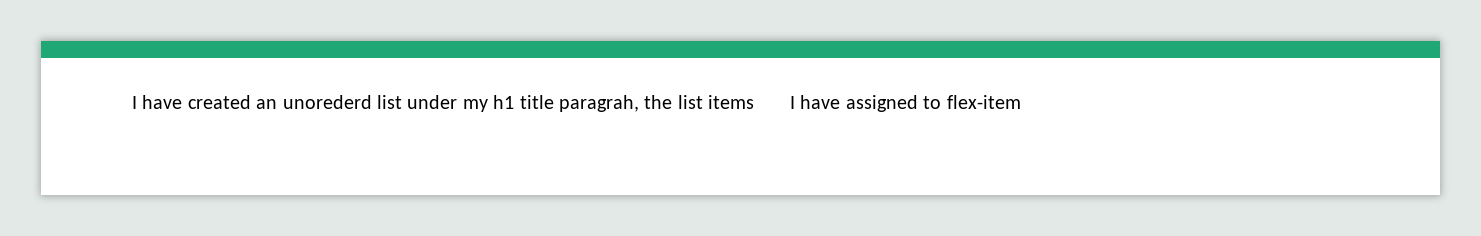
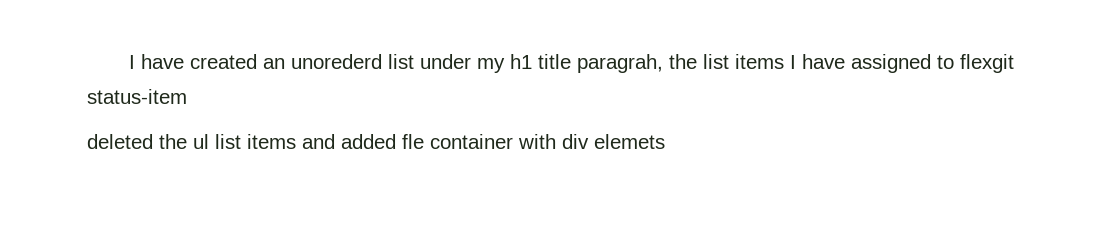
- I have created an unorederd list under my h1 title paragrah, the list items I have assigned to flex-item
+ I have created an unorederd list under my h1 title paragrah, the list items I have assigned to flexgit status-item
+ deleted the ul list items and added fle container with div elemets

